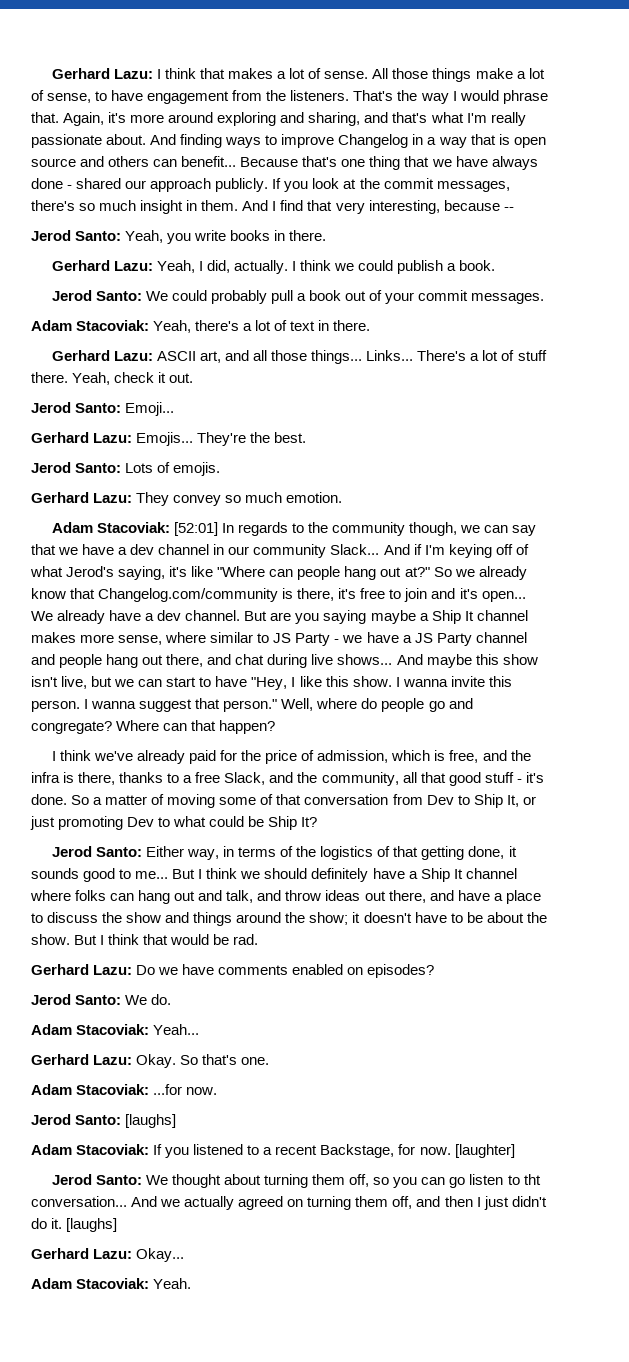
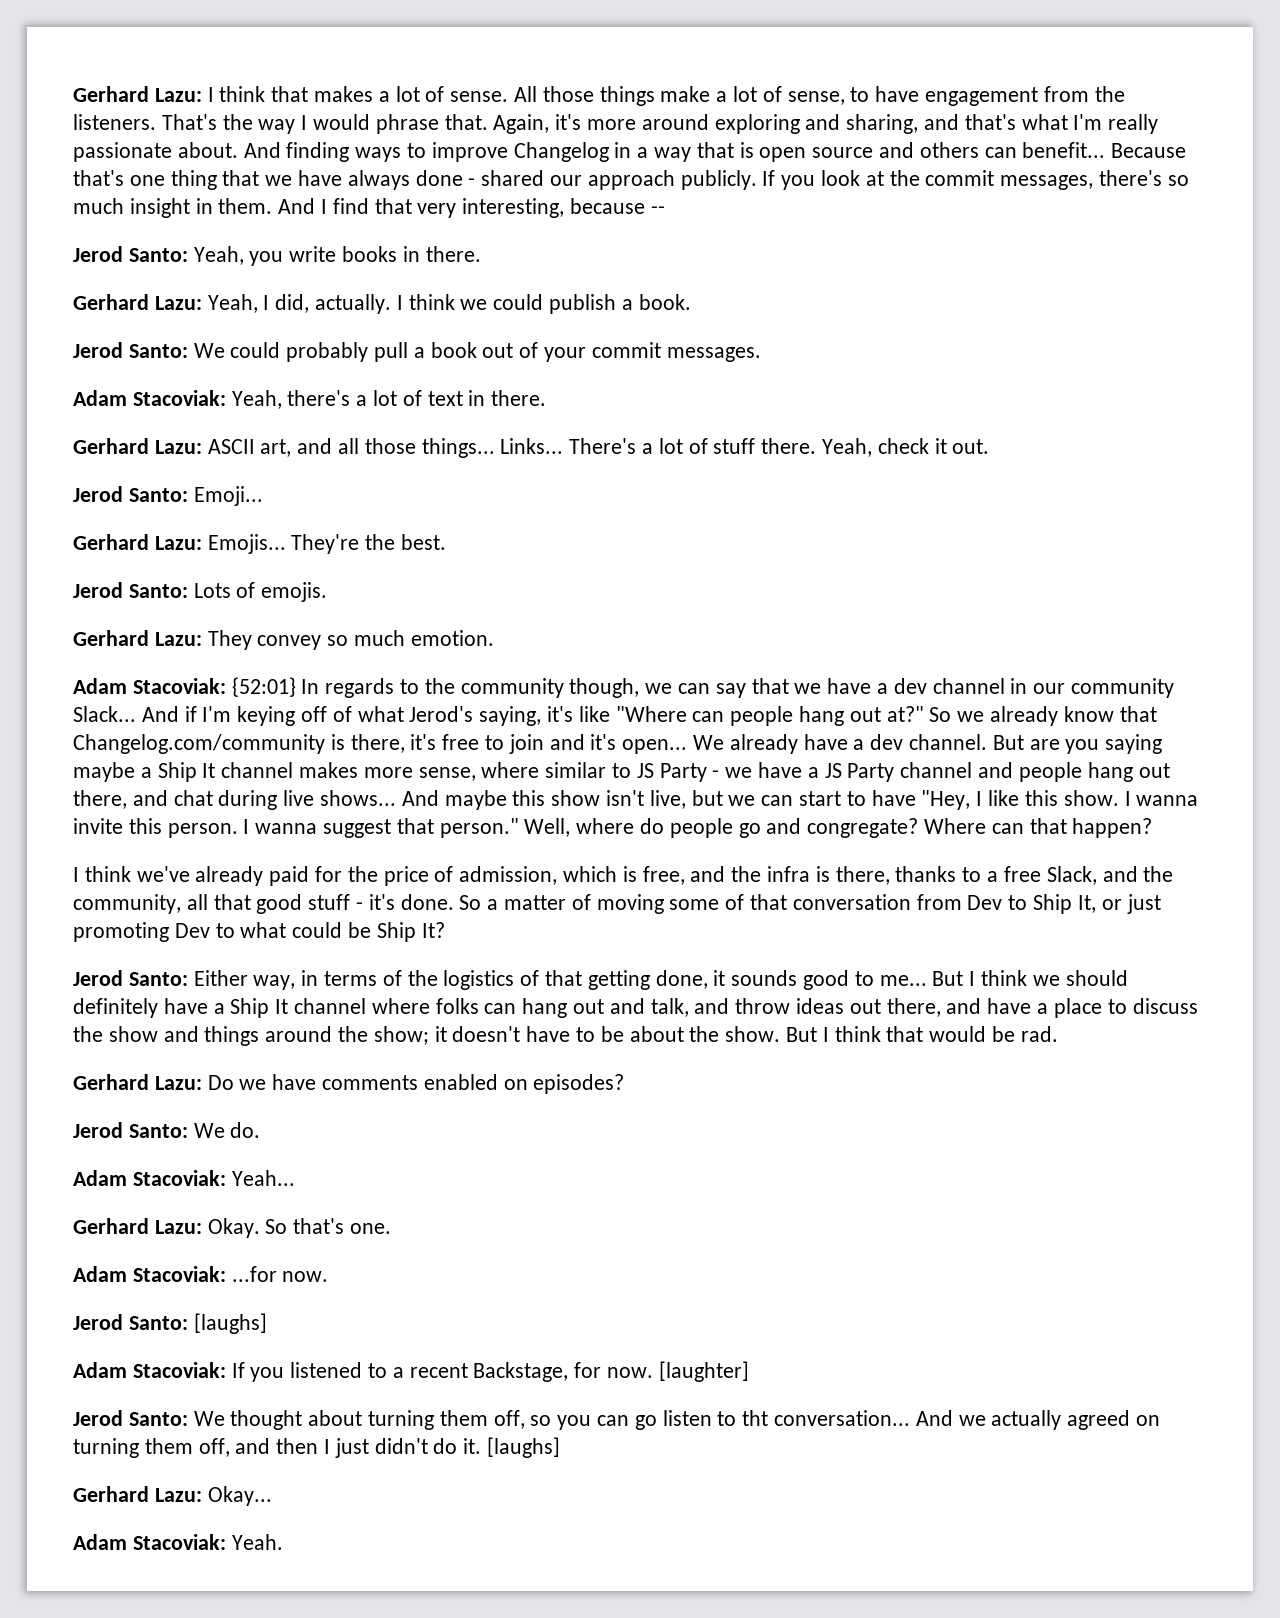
- Adam Stacoviak: [52:01] In regards to the community though, we can say that we have a dev channel in our community Slack...
+ Adam Stacoviak: {52:01} In regards to the community though, we can say that we have a dev channel in our community Slack...

